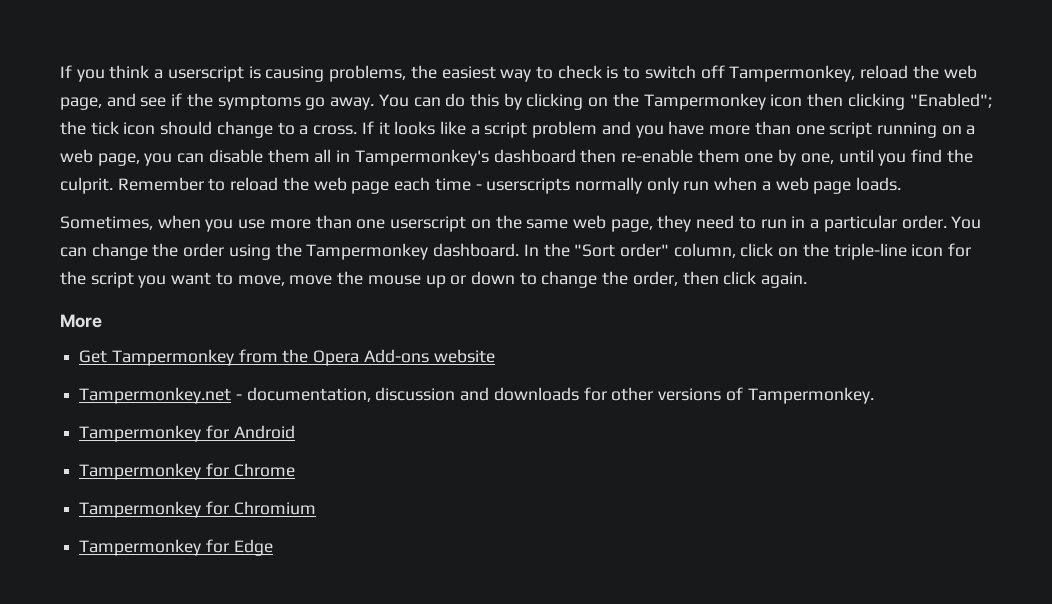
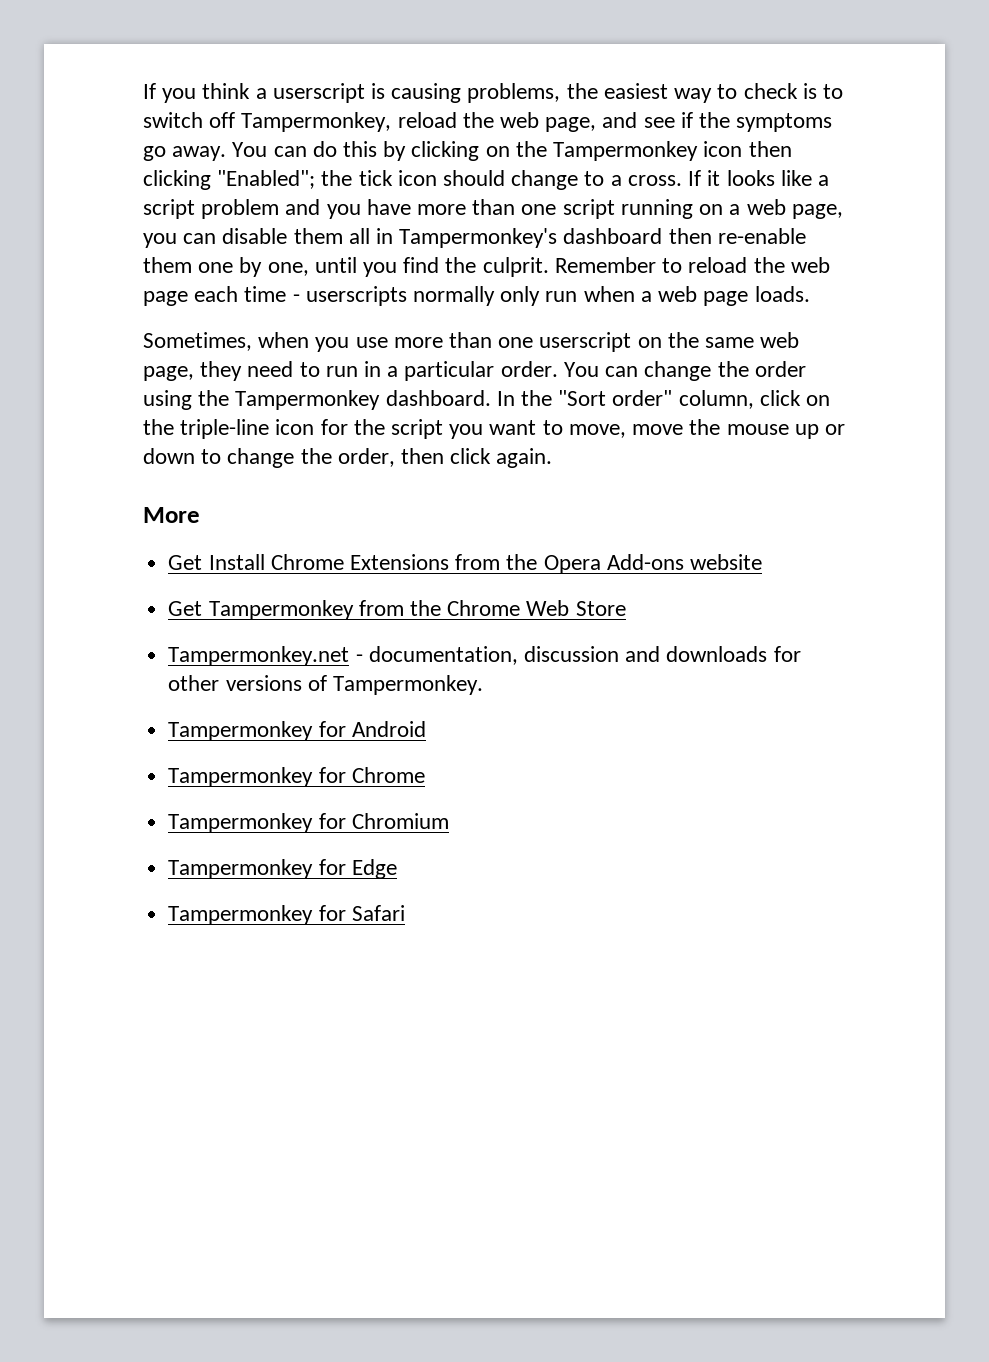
- Get Tampermonkey from the Opera Add-ons website
+ Get Install Chrome Extensions from the Opera Add-ons website
+ Get Tampermonkey from the Chrome Web Store
+ Tampermonkey for Safari

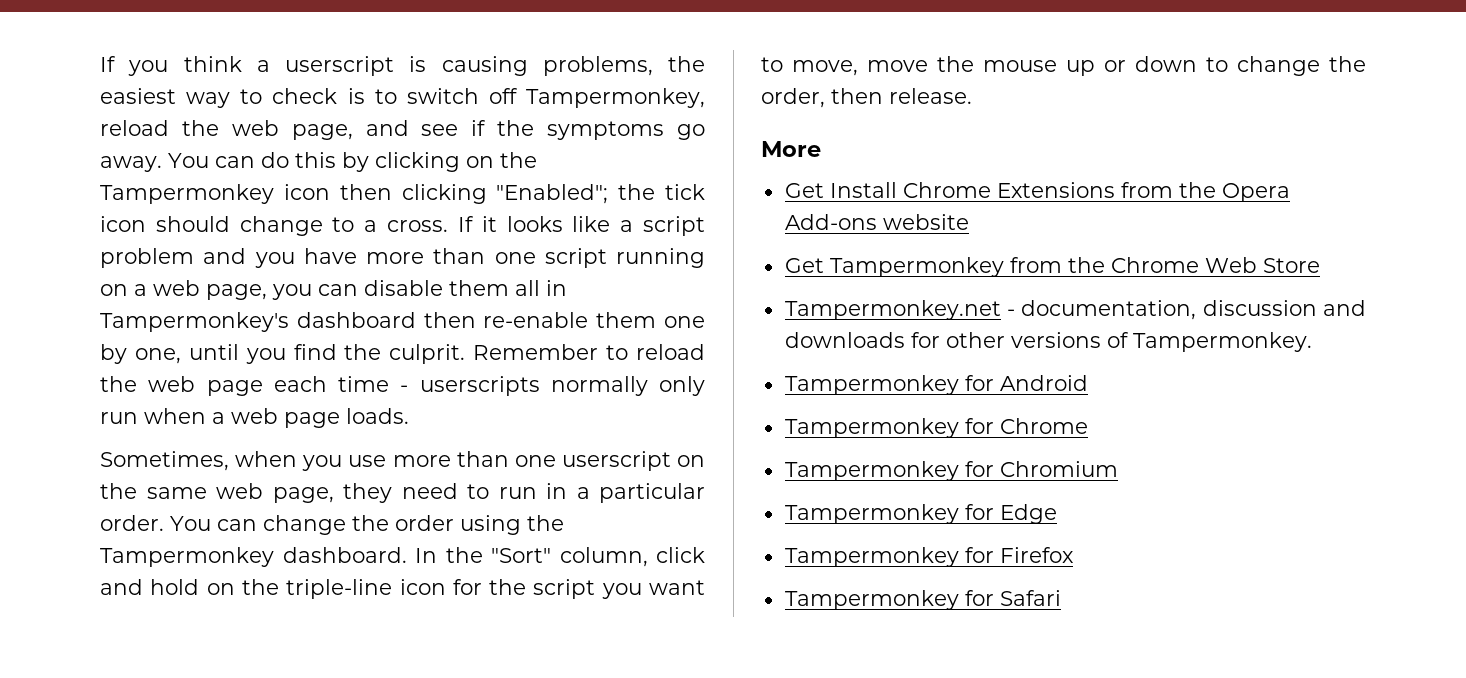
- In the "Sort order" column, click on the triple-line icon for the script you want to move, move the mouse up or down to change the order, then click again.
+ In the "Sort" column, click and hold on the triple-line icon for the script you want to move, move the mouse up or down to change the order, then release.
+ Tampermonkey for Firefox

